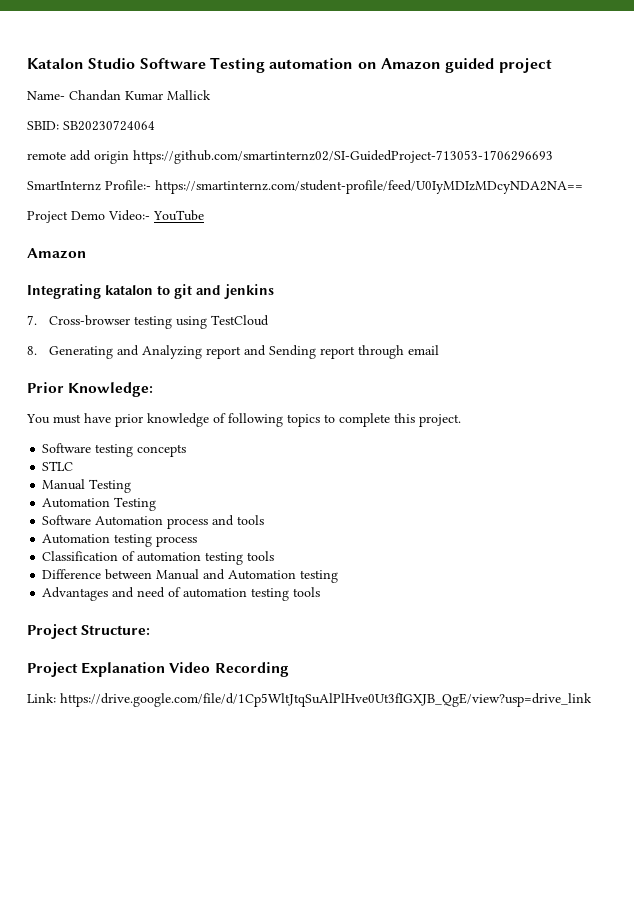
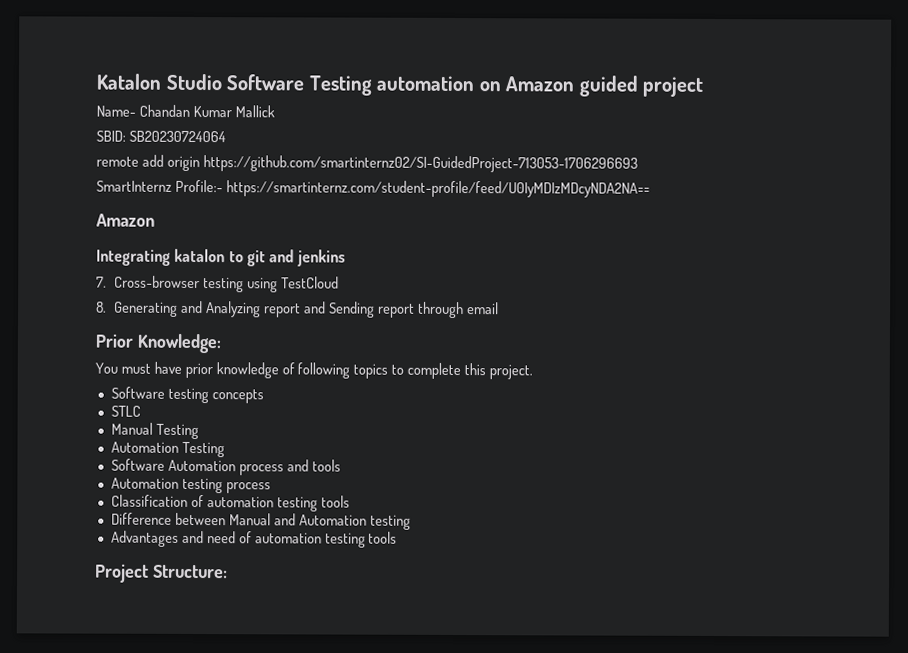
- Project Demo Video:- YouTube
- Project Explanation Video Recording
- Link: https://drive.google.com/file/d/1Cp5WltJtqSuAlPlHve0Ut3fIGXJB_QgE/view?usp=drive_link

